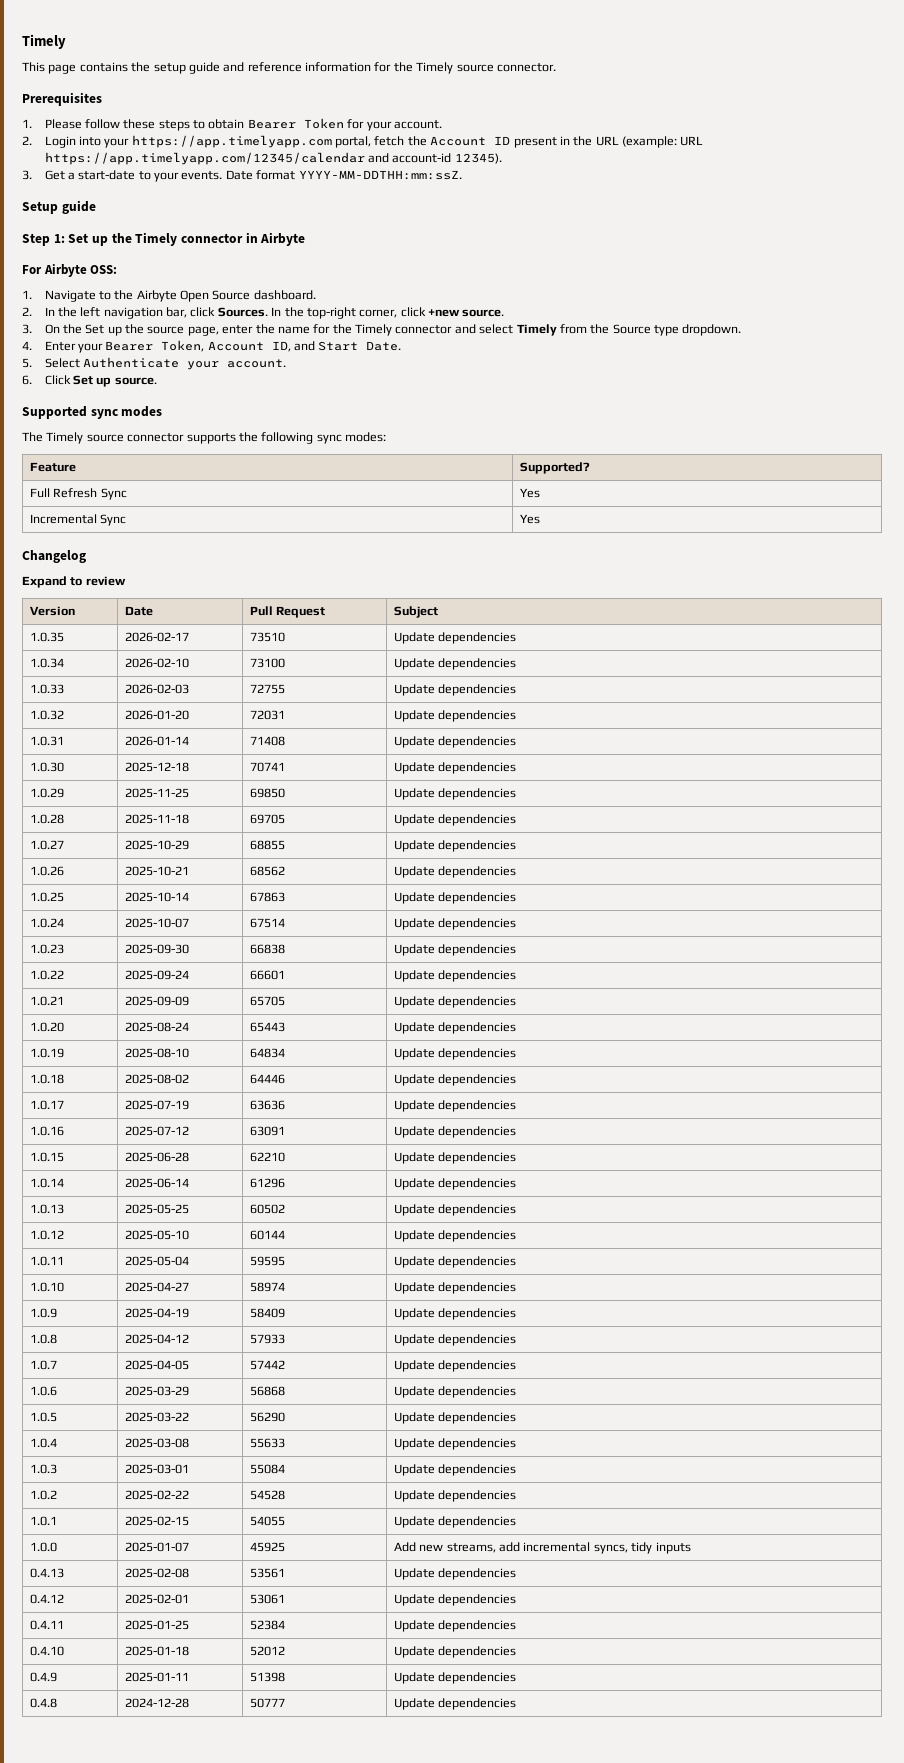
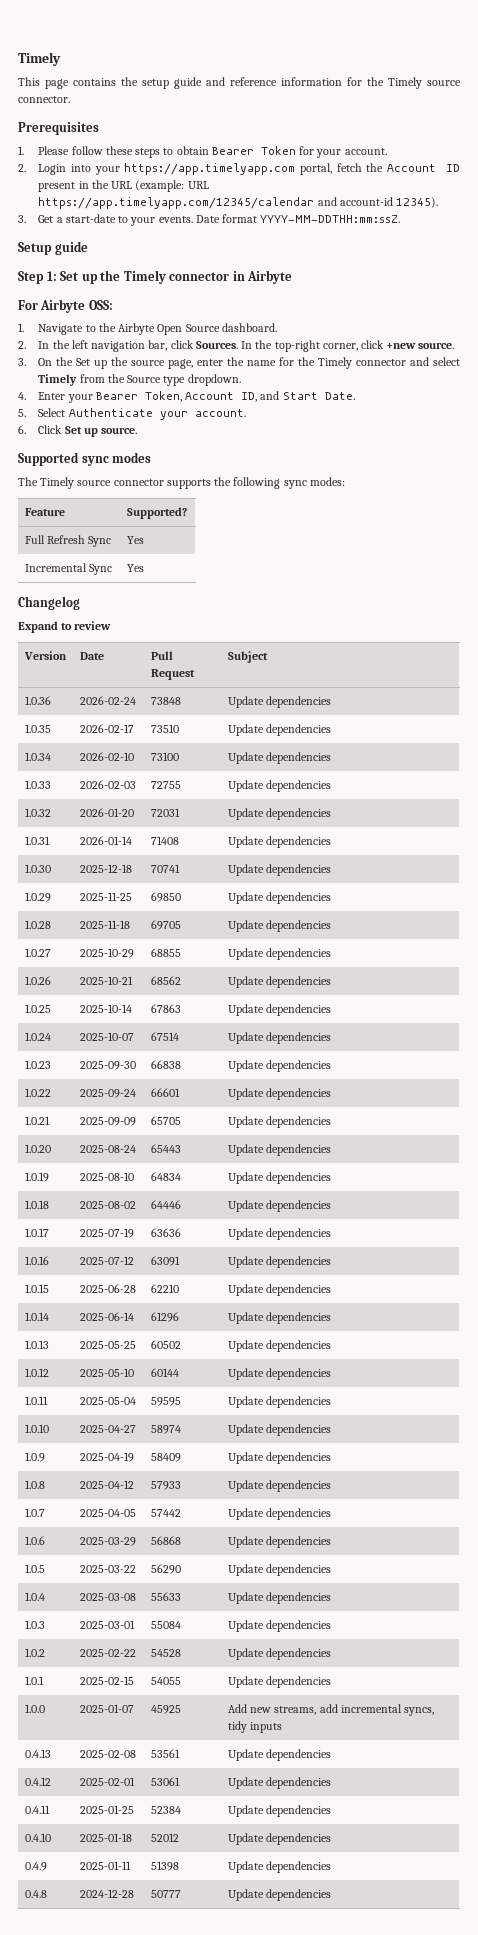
+ 1.0.36 | 2026-02-24 | 73848 | Update dependencies

